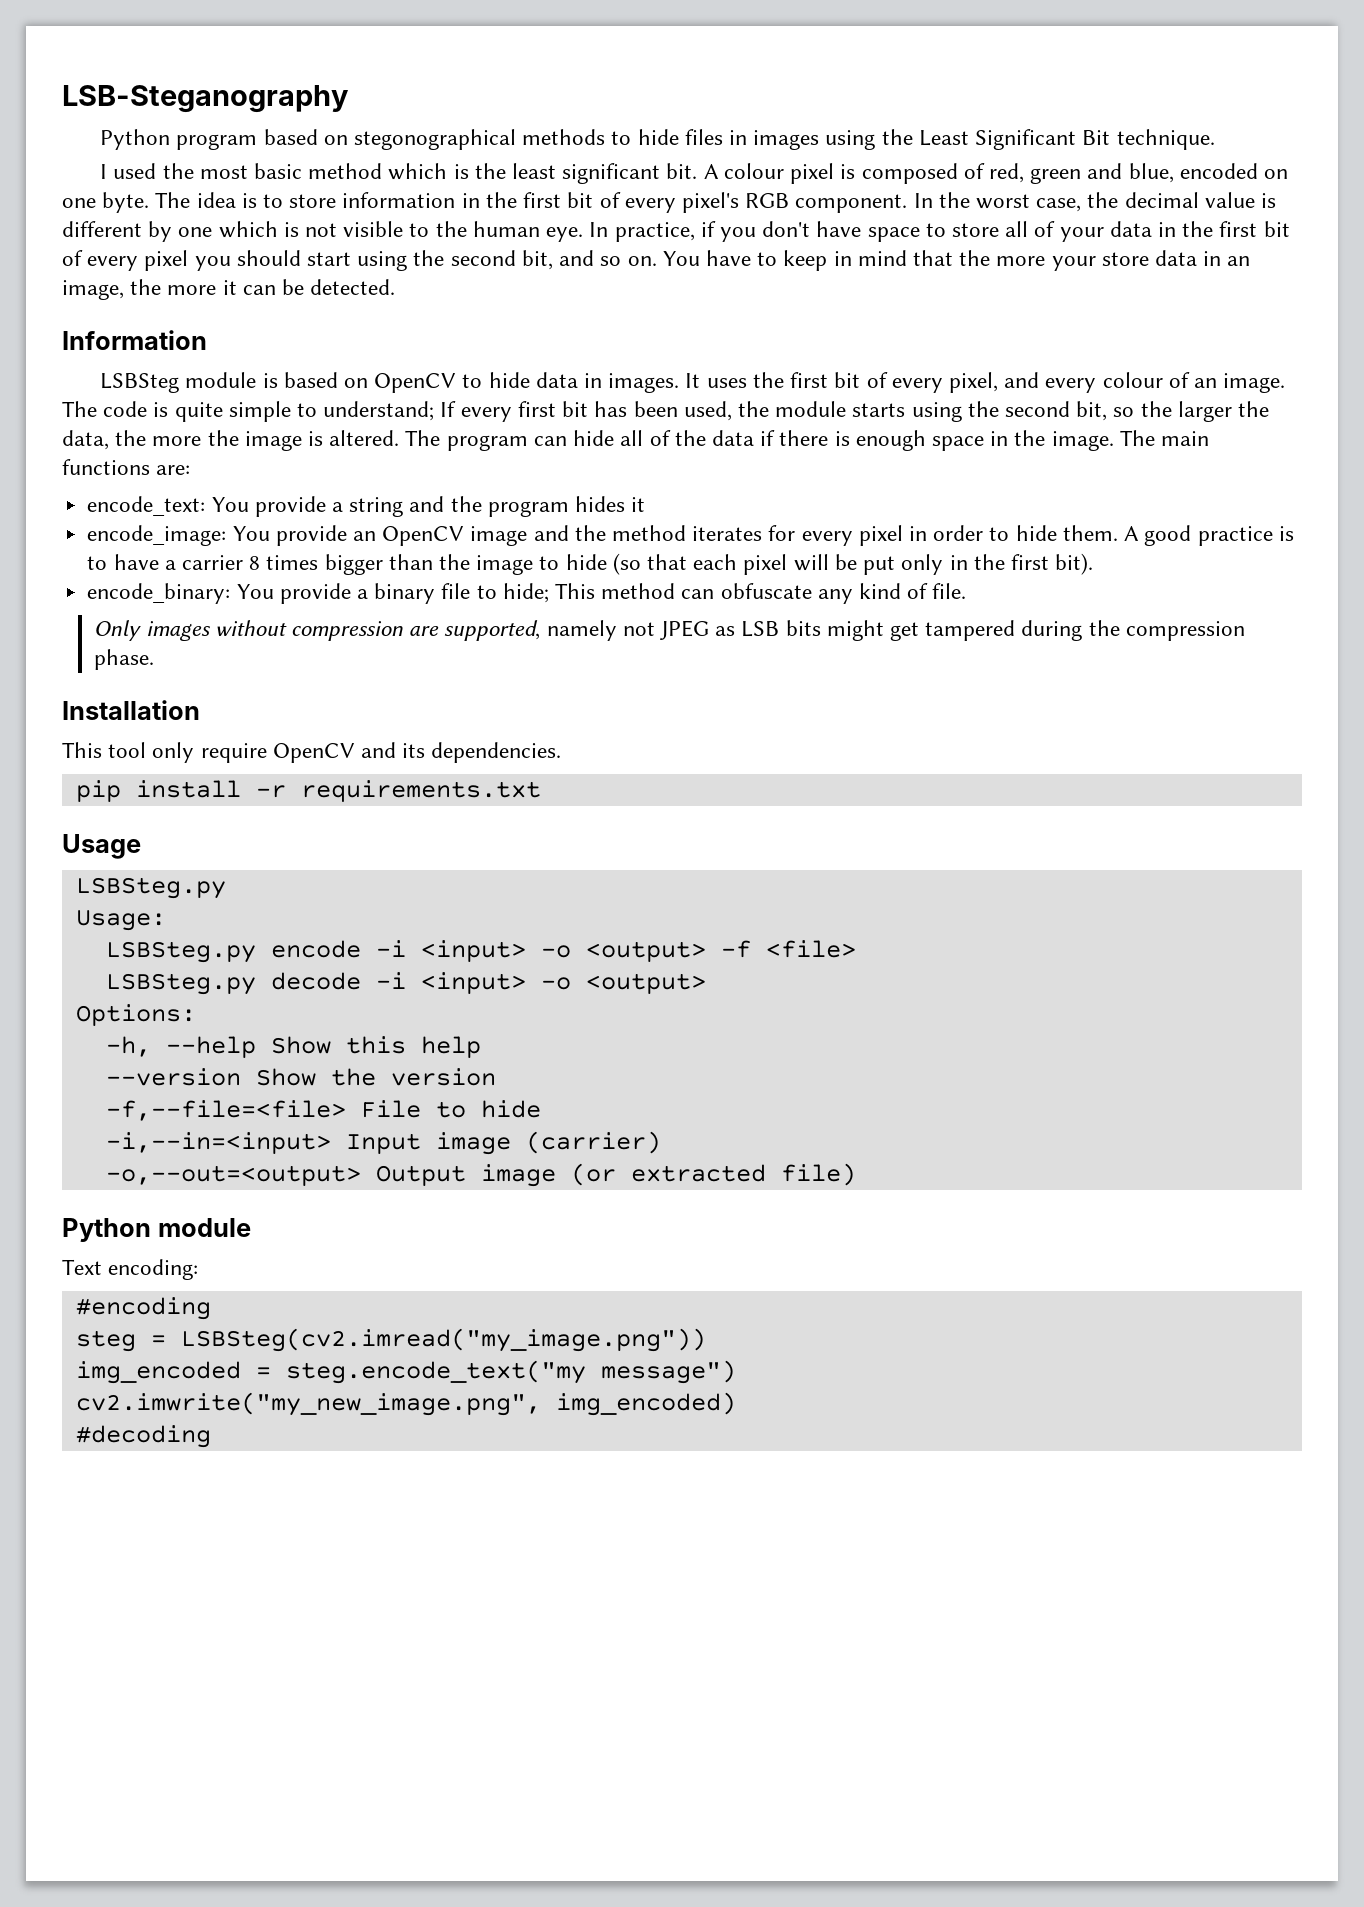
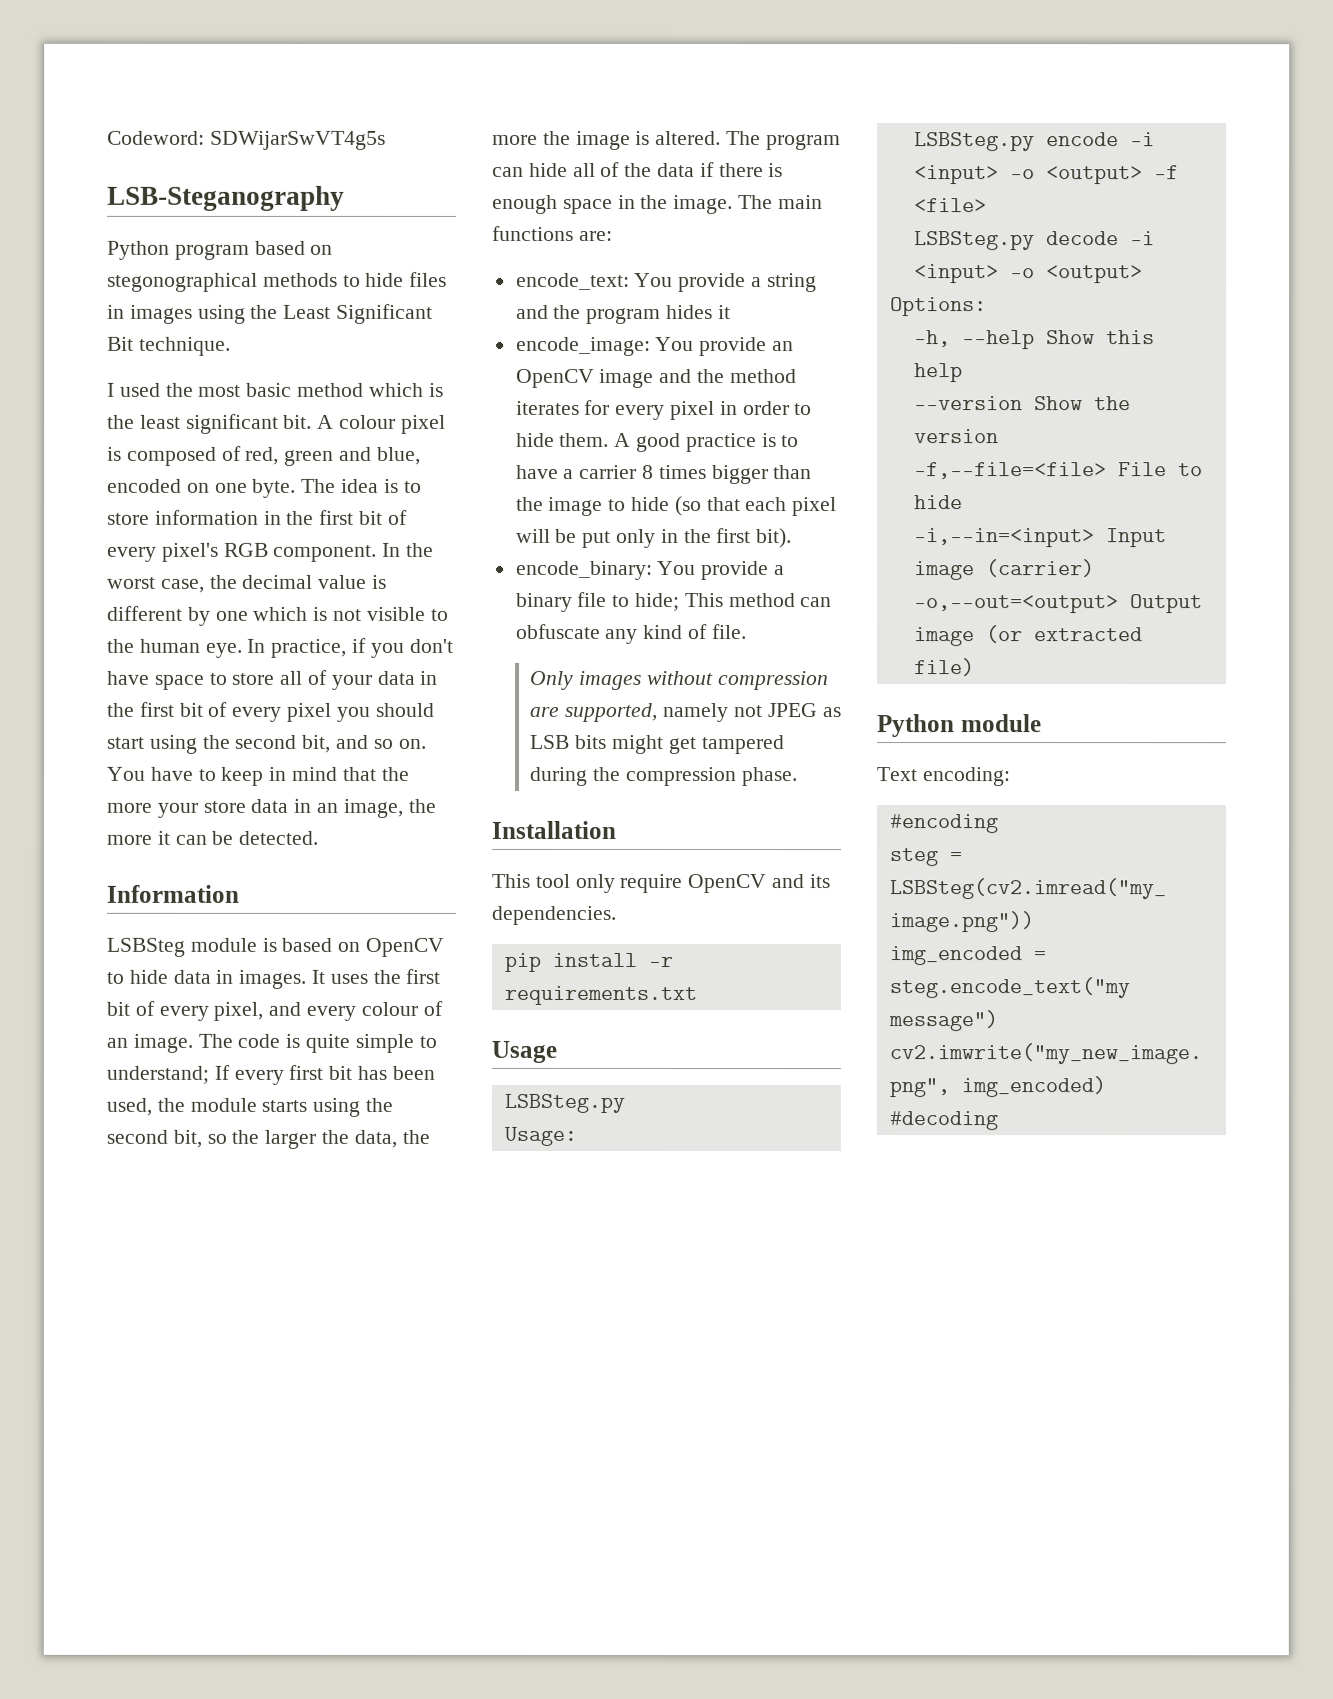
+ Codeword: SDWijarSwVT4g5s

